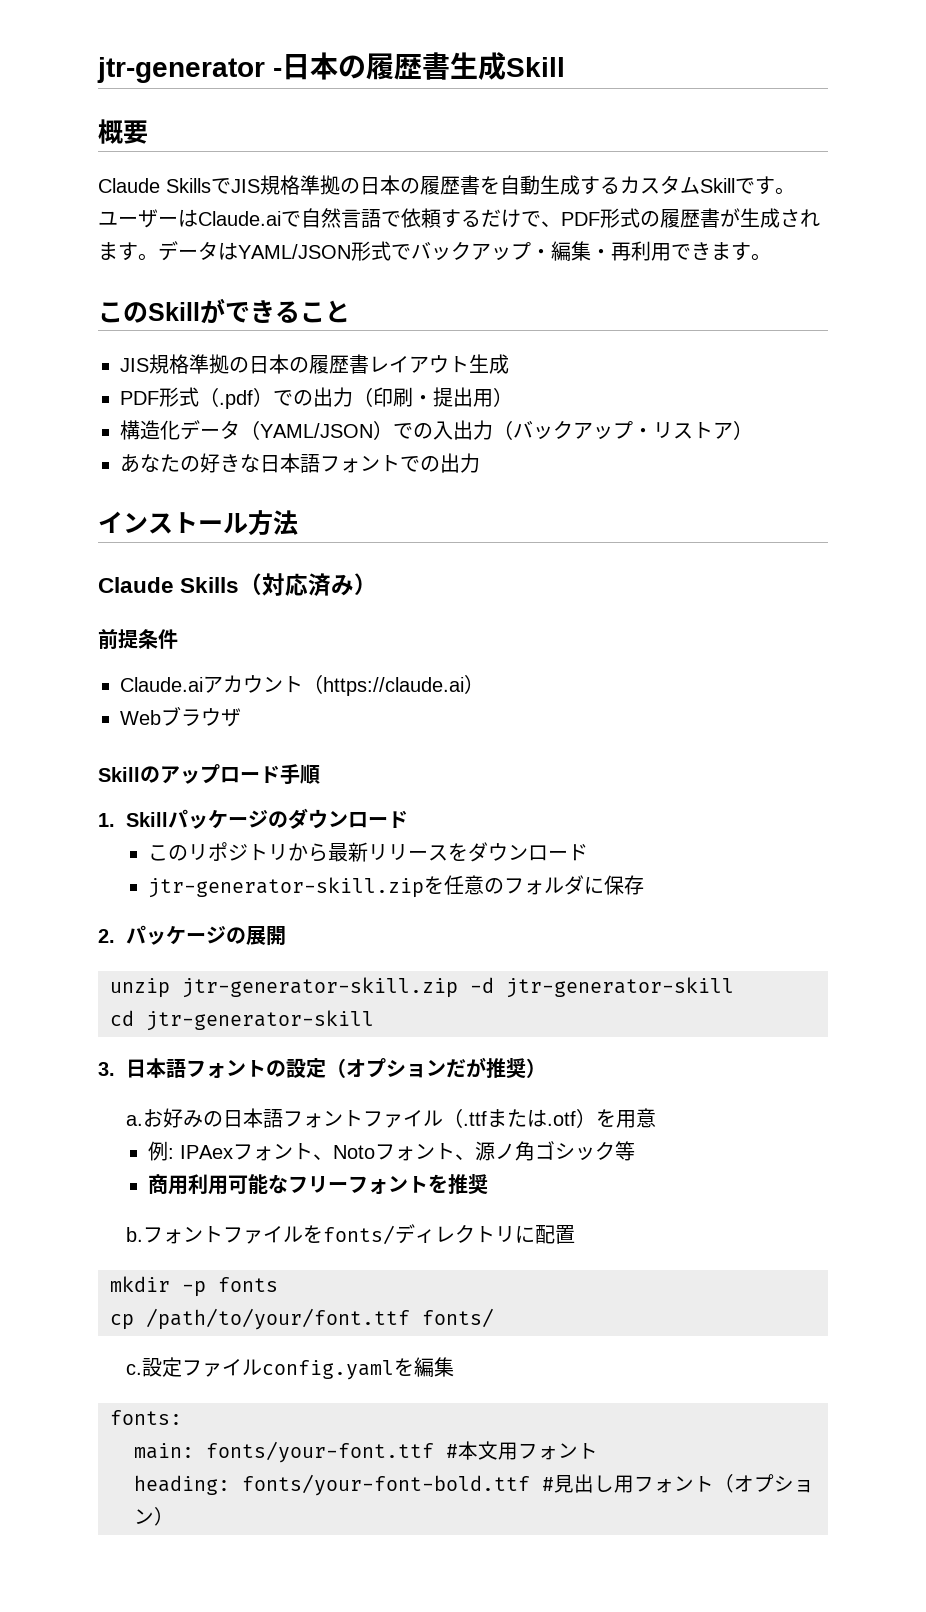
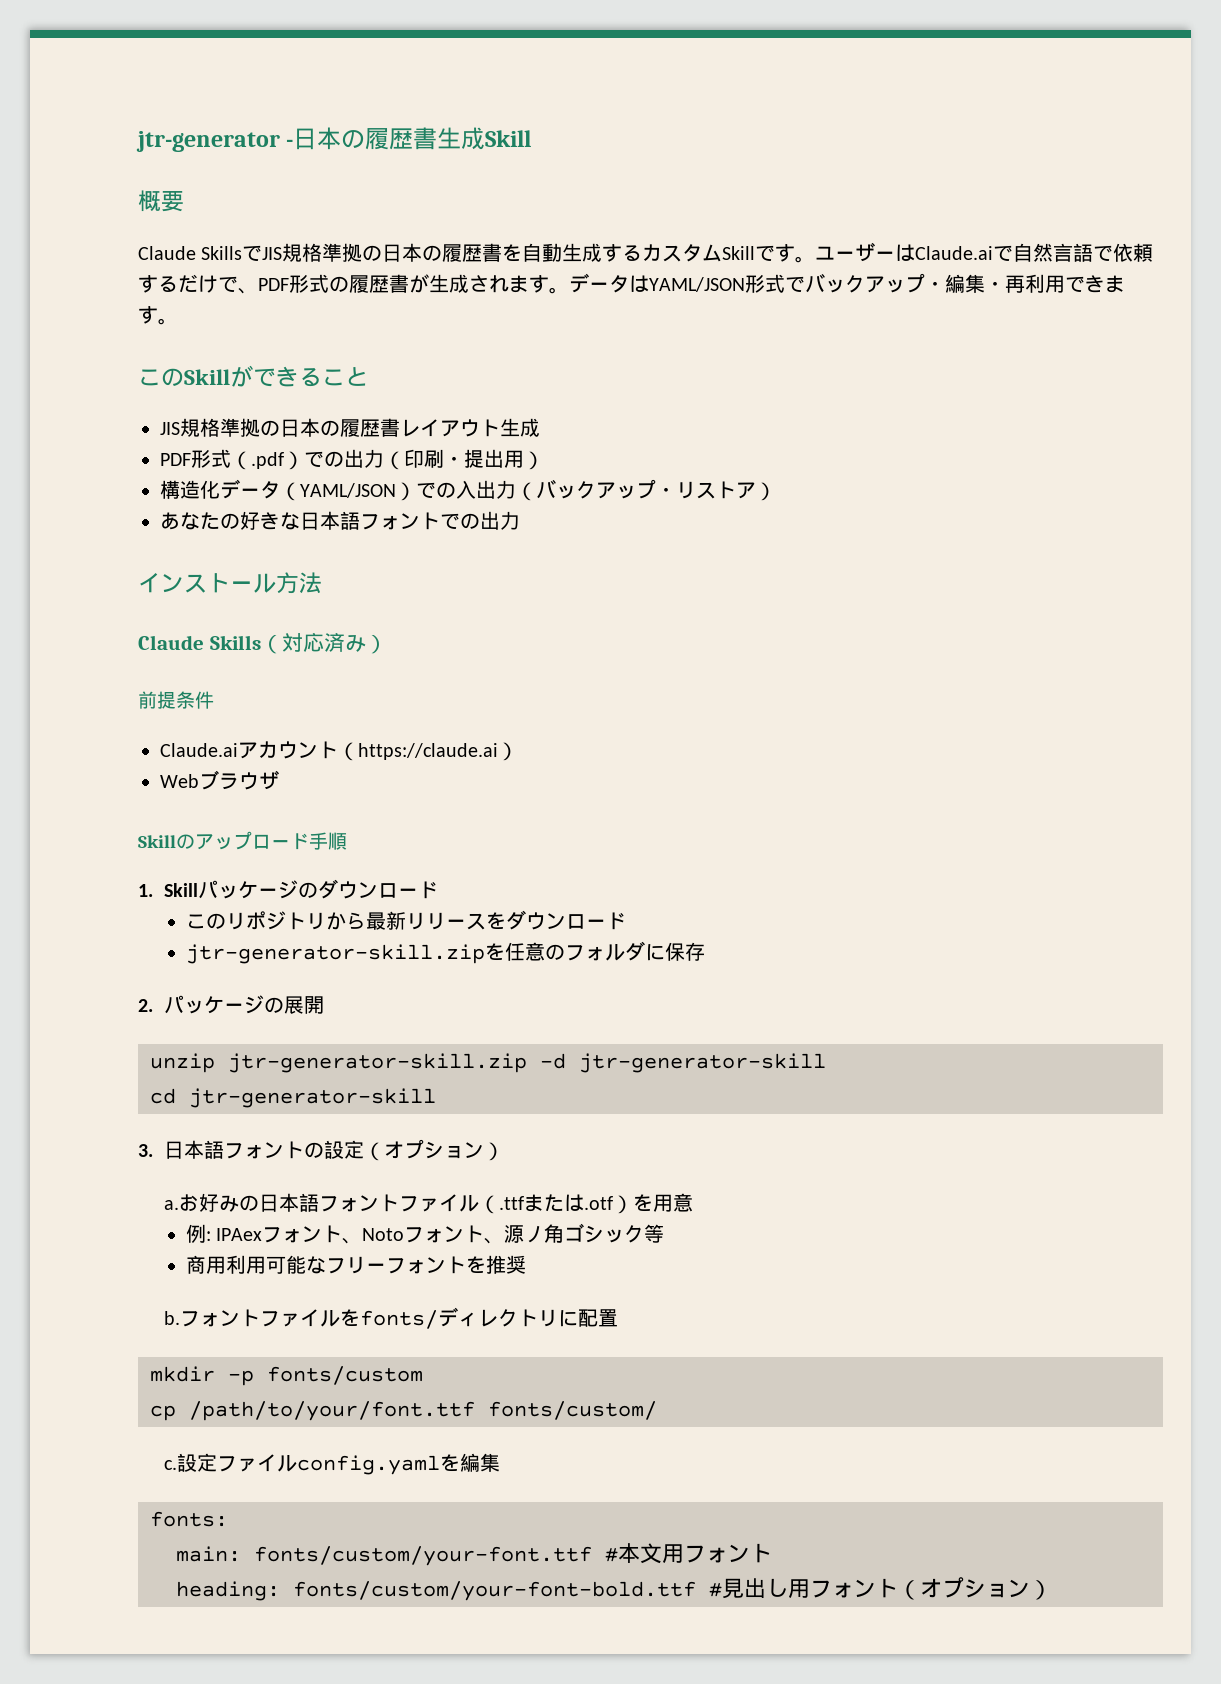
- 3.日本語フォントの設定（オプションだが推奨）
+ 3.日本語フォントの設定（オプション）
- mkdir -p fonts
+ mkdir -p fonts/custom
- cp /path/to/your/font.ttf fonts/
+ cp /path/to/your/font.ttf fonts/custom/
- main: fonts/your-font.ttf #本文用フォント
+ main: fonts/custom/your-font.ttf #本文用フォント
- heading: fonts/your-font-bold.ttf #見出し用フォント（オプション）
+ heading: fonts/custom/your-font-bold.ttf #見出し用フォント（オプション）

